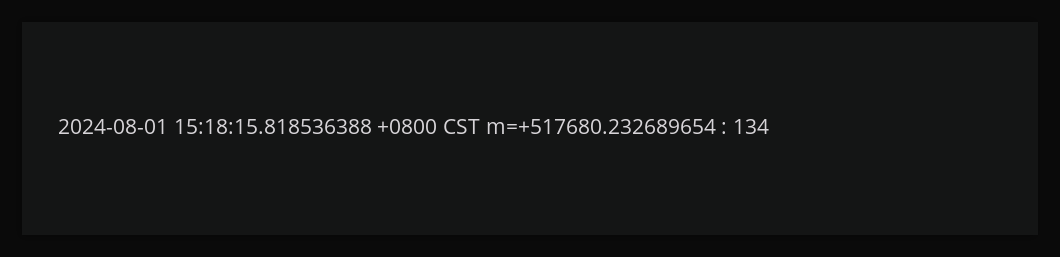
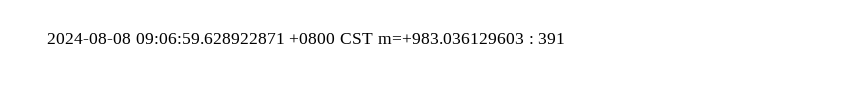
- 2024-08-01 15:18:15.818536388 +0800 CST m=+517680.232689654 : 134
+ 2024-08-08 09:06:59.628922871 +0800 CST m=+983.036129603 : 391

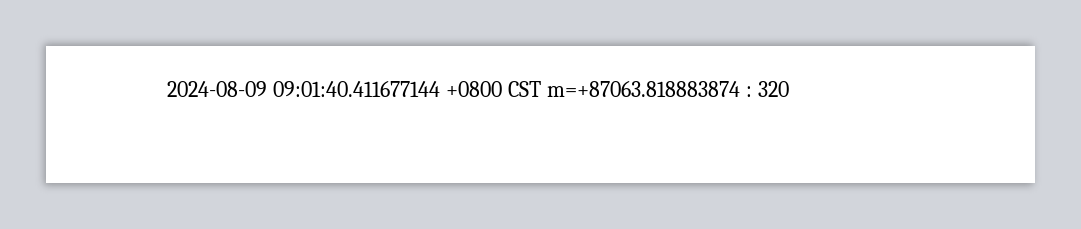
- 2024-08-08 09:06:59.628922871 +0800 CST m=+983.036129603 : 391
+ 2024-08-09 09:01:40.411677144 +0800 CST m=+87063.818883874 : 320

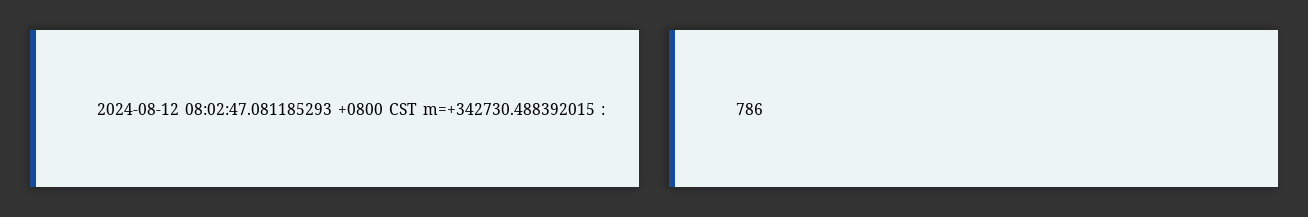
- 2024-08-09 09:01:40.411677144 +0800 CST m=+87063.818883874 : 320
+ 2024-08-12 08:02:47.081185293 +0800 CST m=+342730.488392015 : 786

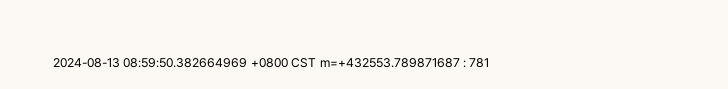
- 2024-08-12 08:02:47.081185293 +0800 CST m=+342730.488392015 : 786
+ 2024-08-13 08:59:50.382664969 +0800 CST m=+432553.789871687 : 781

